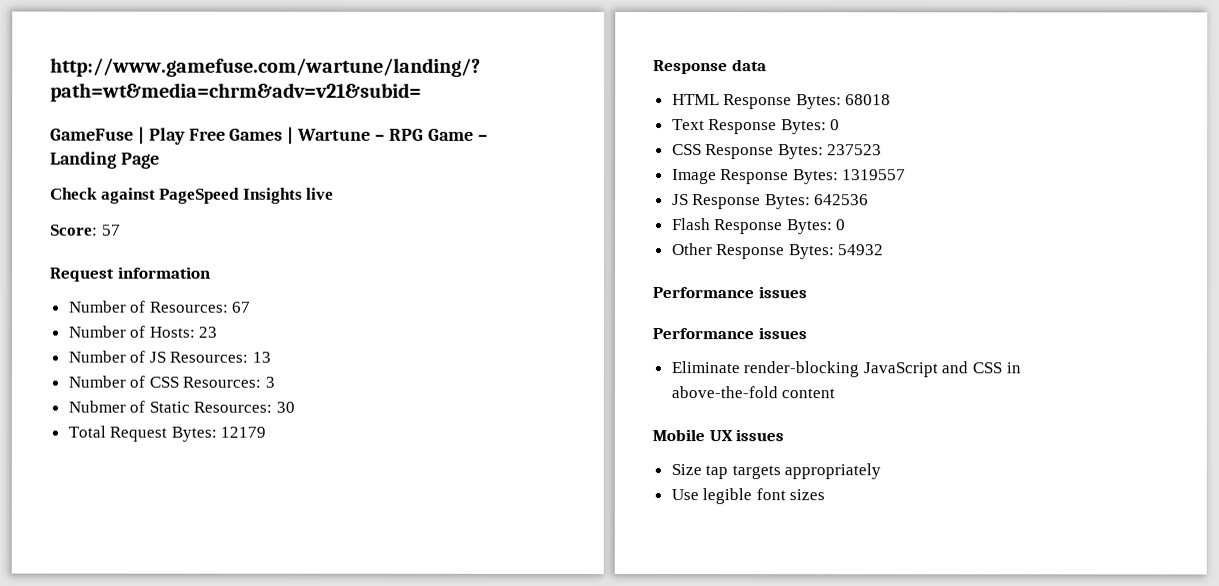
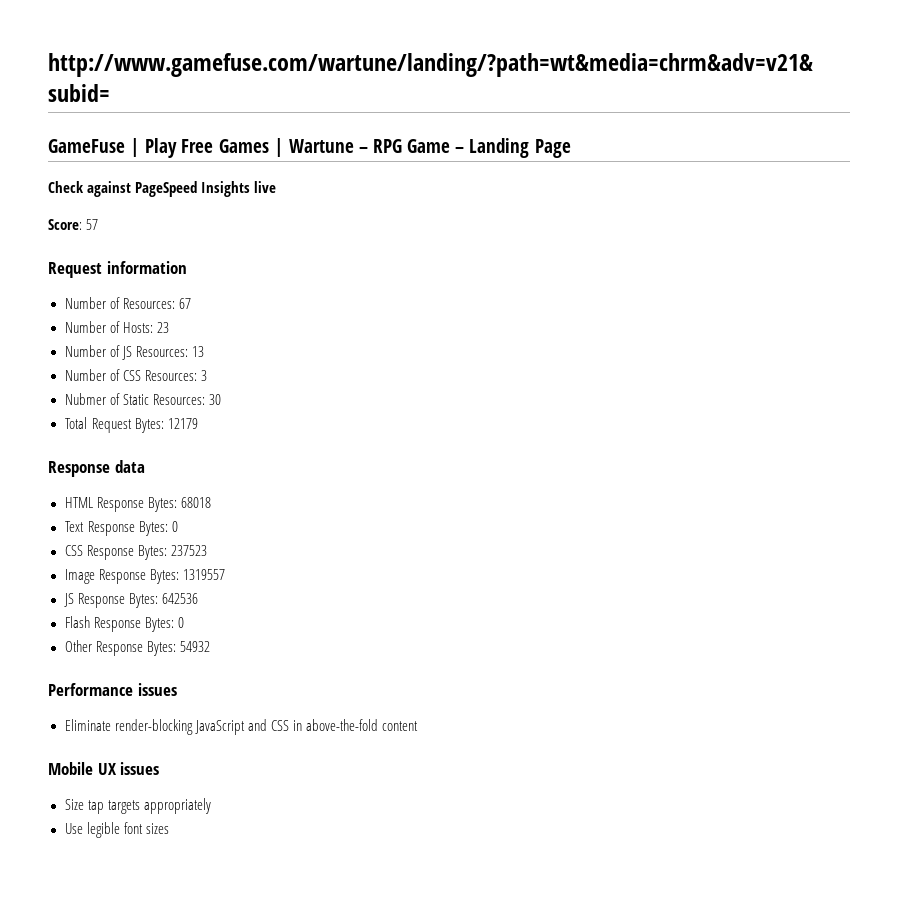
  Other Response Bytes: 54932
- Performance issues

